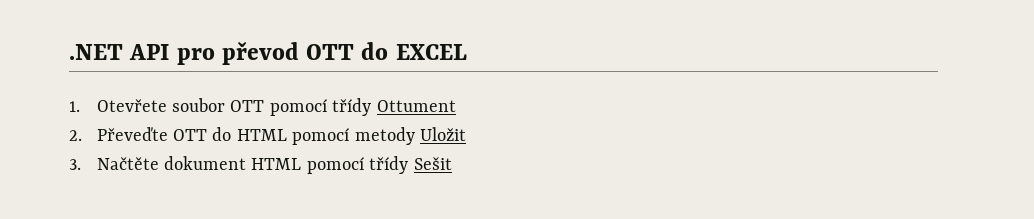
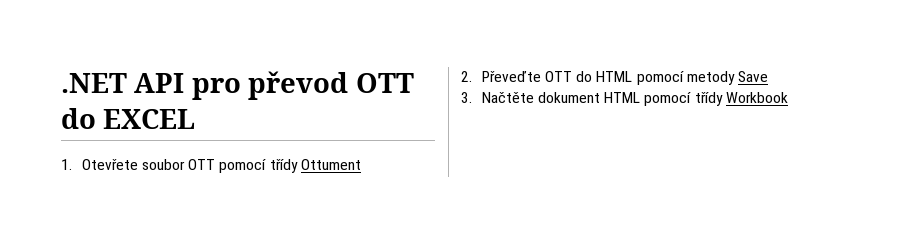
- 2. Převeďte OTT do HTML pomocí metody Uložit
+ 2. Převeďte OTT do HTML pomocí metody Save
- 3. Načtěte dokument HTML pomocí třídy Sešit
+ 3. Načtěte dokument HTML pomocí třídy Workbook

